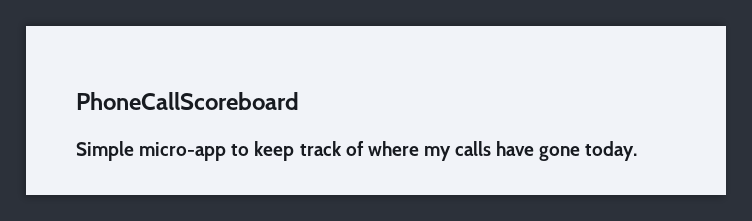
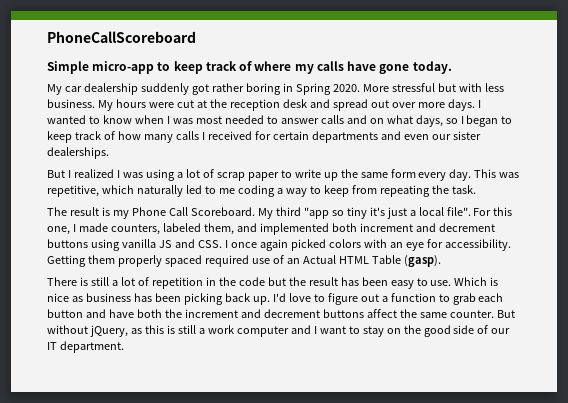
+ My car dealership suddenly got rather boring in Spring 2020. More stressful but with less business. My hours were cut at the reception desk and spread out over more days. I wanted to know when I was most needed to answer calls and on what days, so I began to keep track of how many calls I received for certain departments and even our sister dealerships.
+ But I realized I was using a lot of scrap paper to write up the same form every day. This was repetitive, which naturally led to me coding a way to keep from repeating the task.
+ The result is my Phone Call Scoreboard. My third "app so tiny it's just a local file". For this one, I made counters, labeled them, and implemented both increment and decrement buttons using vanilla JS and CSS. I once again picked colors with an eye for accessibility. Getting them properly spaced required use of an Actual HTML Table (gasp).
+ There is still a lot of repetition in the code but the result has been easy to use. Which is nice as business has been picking back up. I'd love to figure out a function to grab each button and have both the increment and decrement buttons affect the same counter. But without jQuery, as this is still a work computer and I want to stay on the good side of our IT department.

